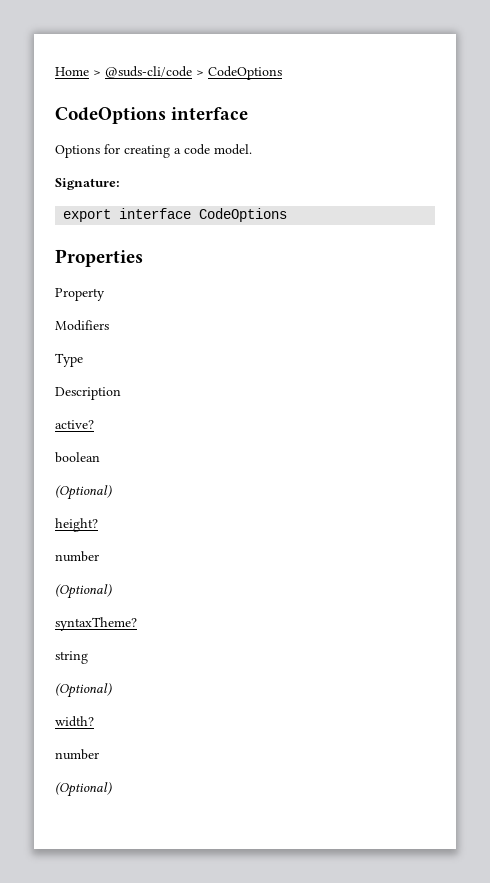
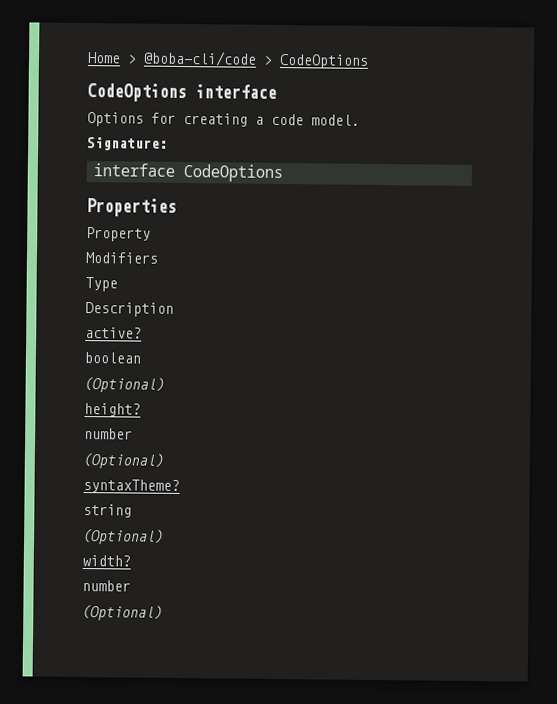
- Home > @suds-cli/code > CodeOptions
+ Home > @boba-cli/code > CodeOptions
- export interface CodeOptions
+ interface CodeOptions

